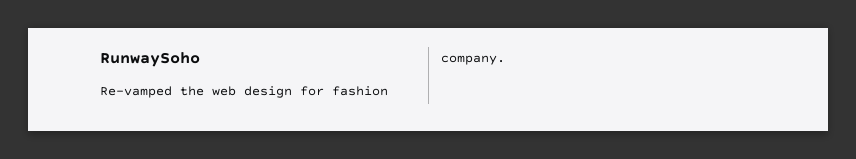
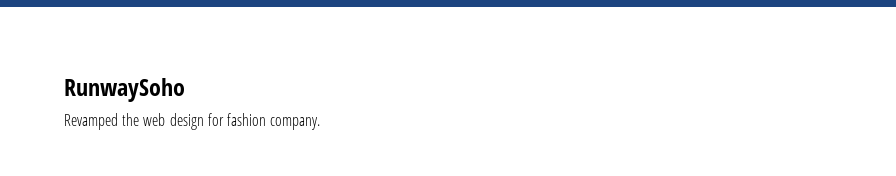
- Re-vamped the web design for fashion company.
+ Revamped the web design for fashion company.

